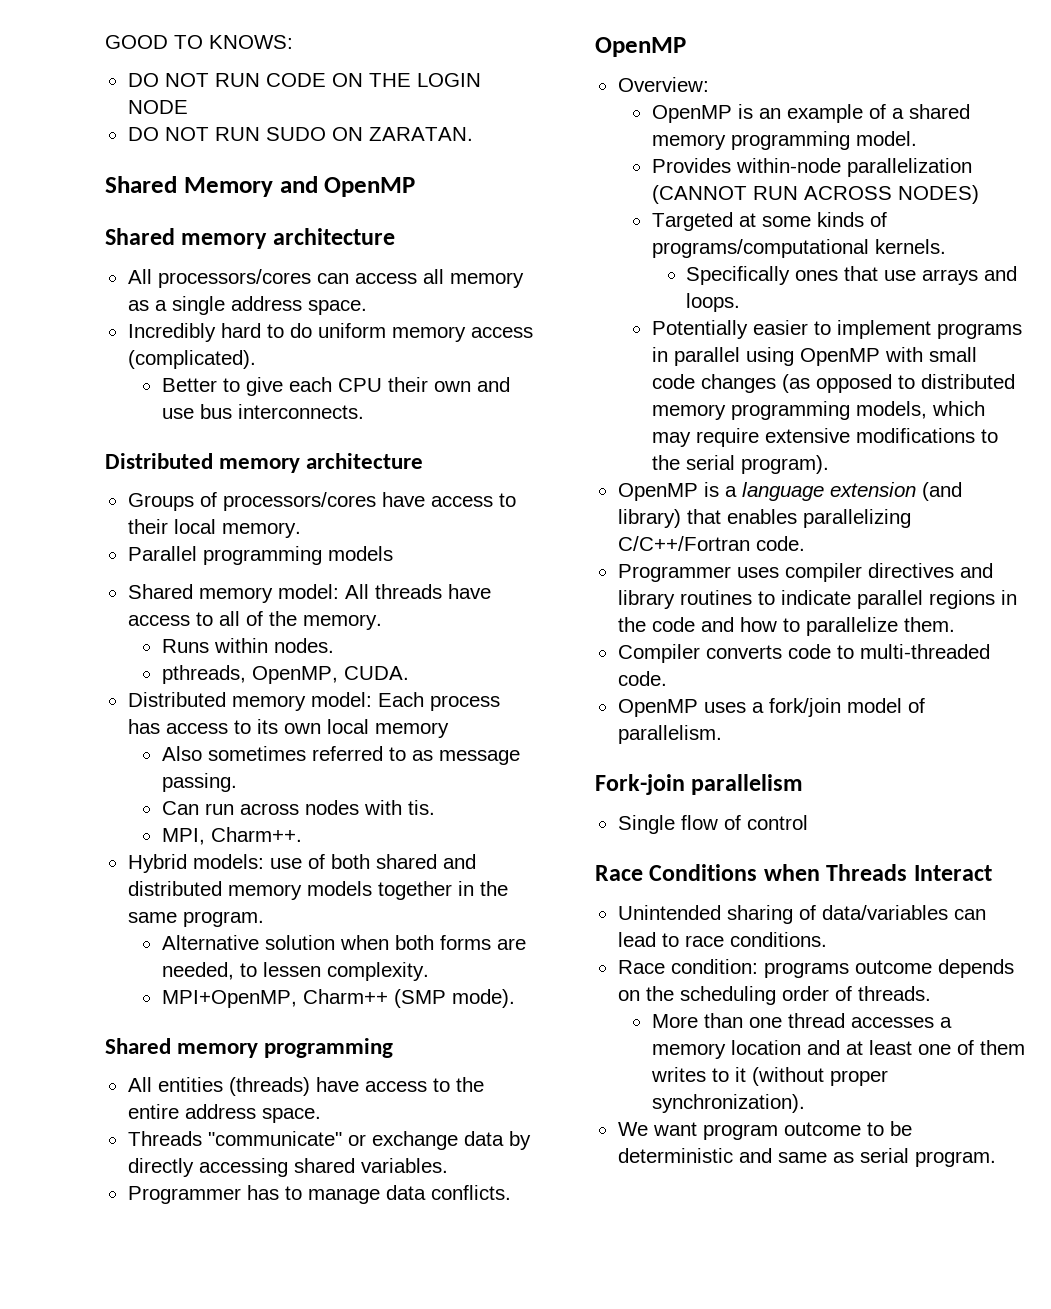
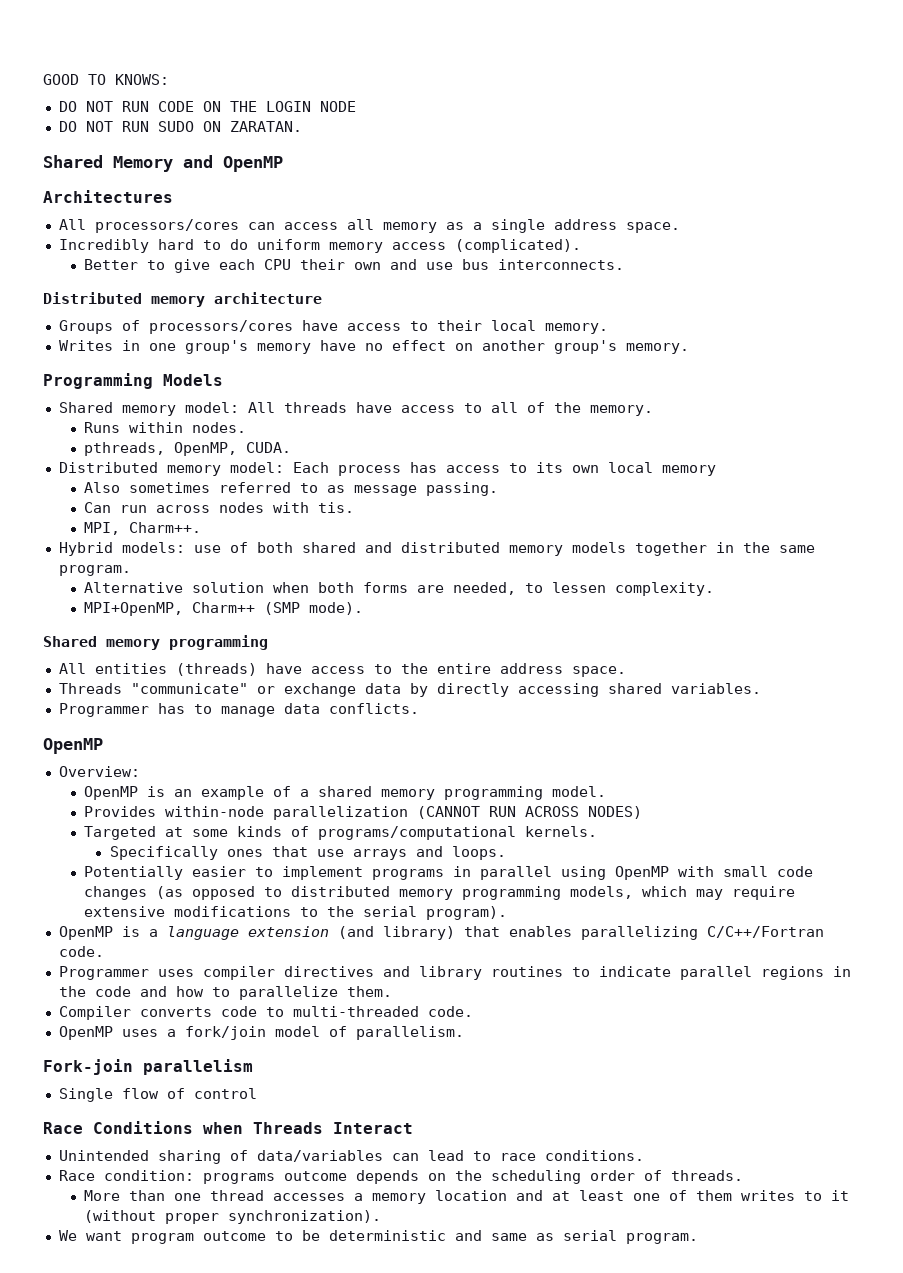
- Shared memory architecture
+ Architectures
- Parallel programming models
+ Writes in one group's memory have no effect on another group's memory.
+ Programming Models

